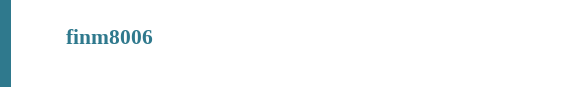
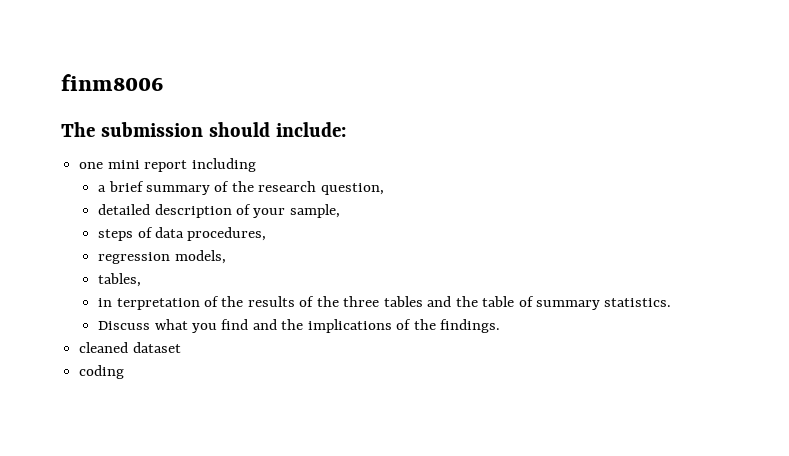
+ The submission should include:
+ one mini report including
+ a brief summary of the research question,
+ detailed description of your sample,
+ steps of data procedures,
+ regression models,
+ tables,
+ in terpretation of the results of the three tables and the table of summary statistics.
+ Discuss what you find and the implications of the findings.
+ cleaned dataset
+ coding

